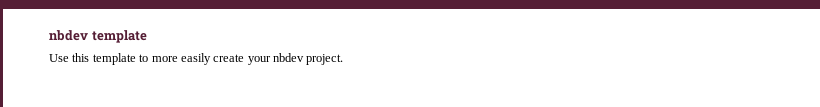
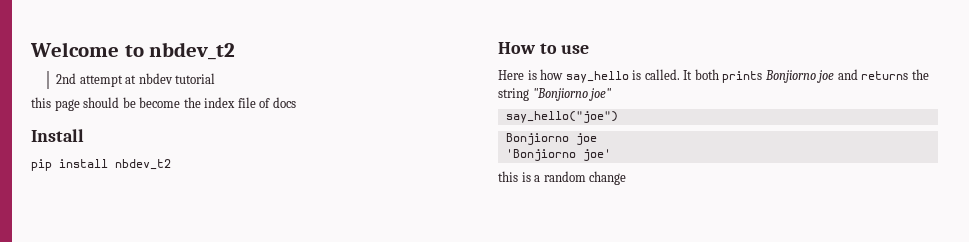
- nbdev template
- Use this template to more easily create your nbdev project.
+ Welcome to nbdev_t2
+ 2nd attempt at nbdev tutorial
+ this page should be become the index file of docs
+ Install
+ pip install nbdev_t2
+ How to use
+ Here is how say_hello is called. It both prints Bonjiorno joe and returns the string "Bonjiorno joe"
+ say_hello("joe")
+ Bonjiorno joe
+ 'Bonjiorno joe'
+ this is a random change

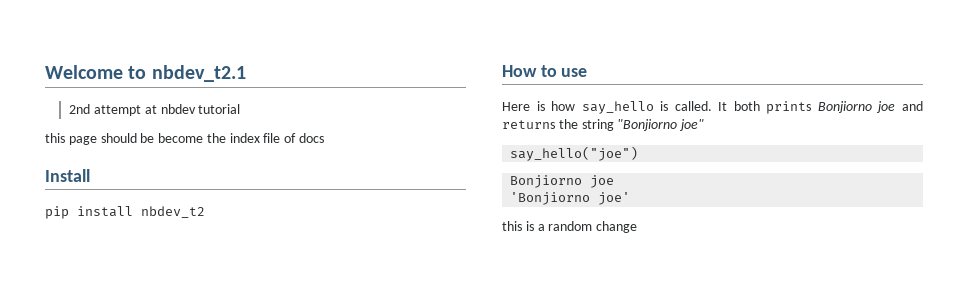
- Welcome to nbdev_t2
+ Welcome to nbdev_t2.1

